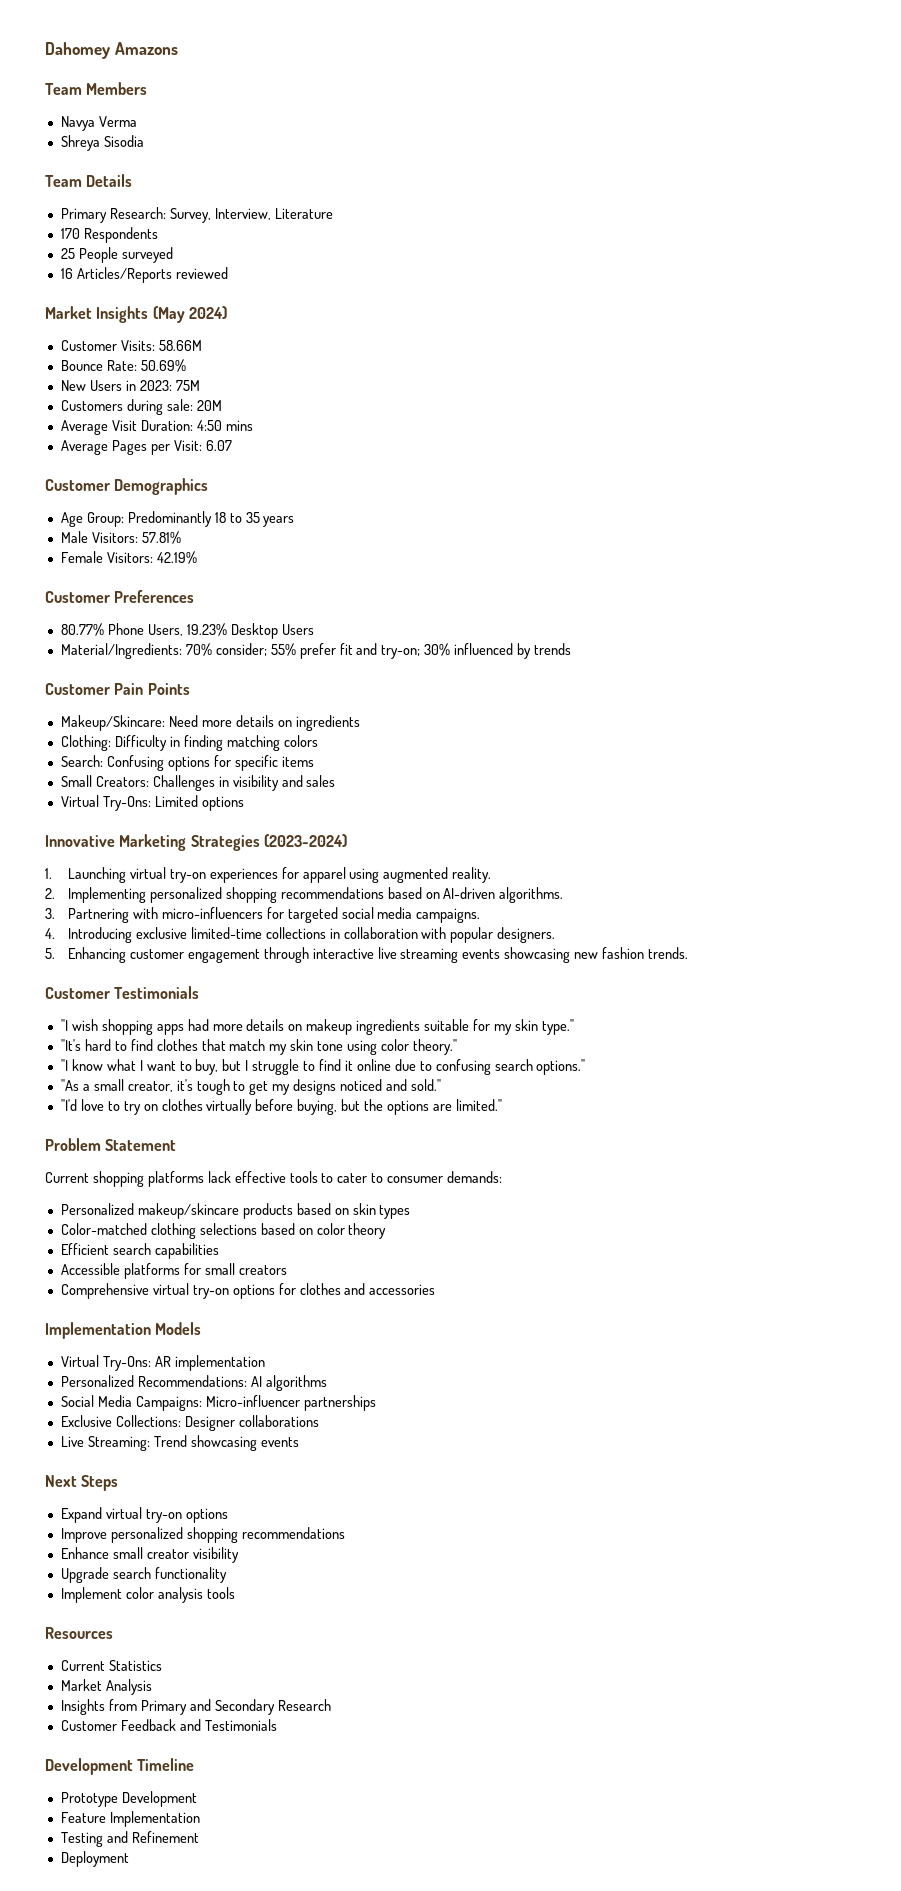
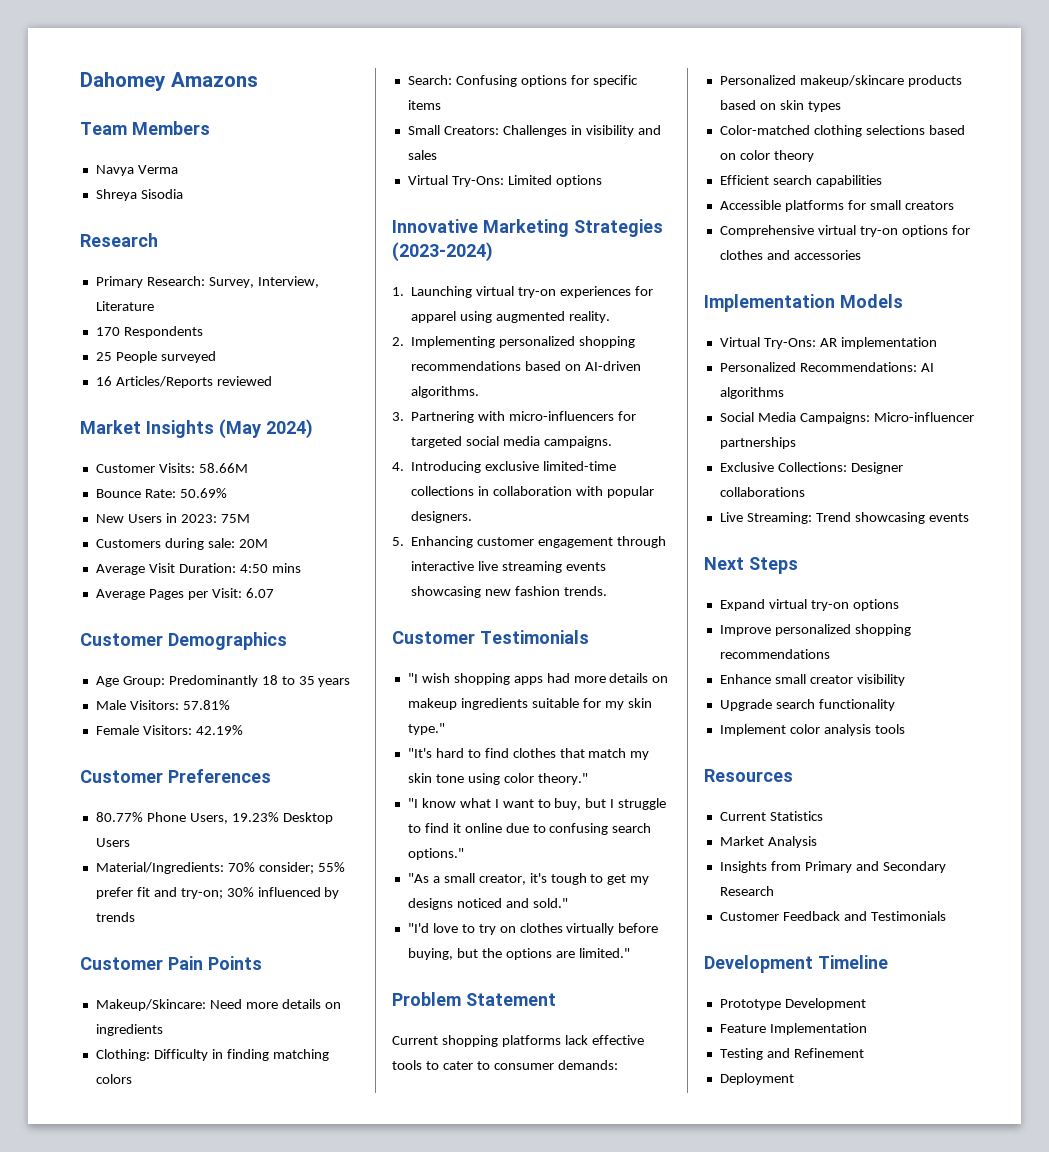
  Shreya Sisodia
- Team Details
+ Research

